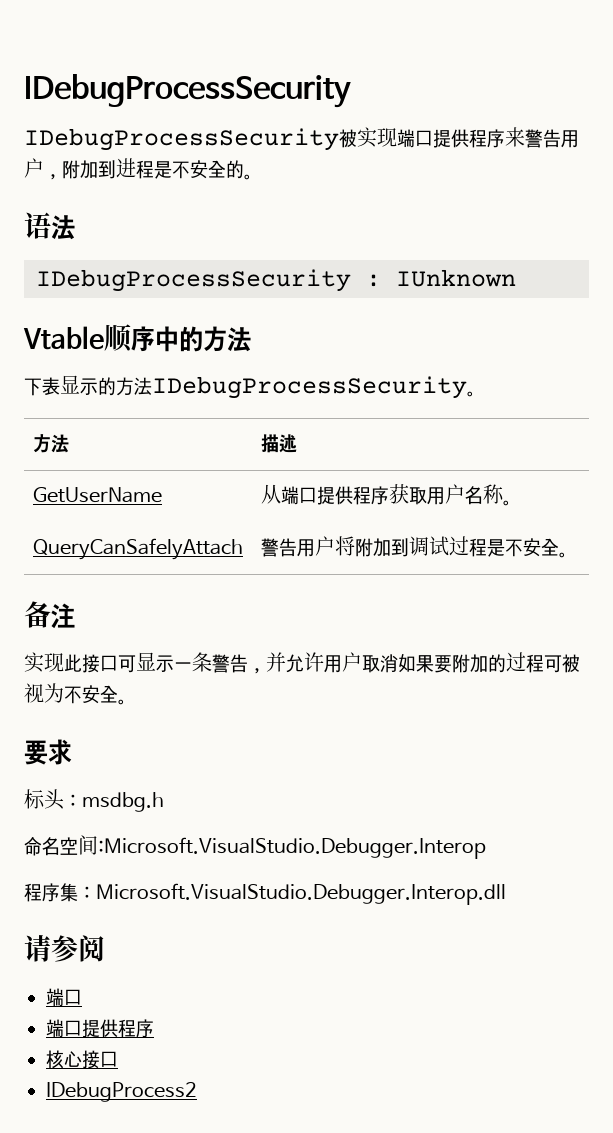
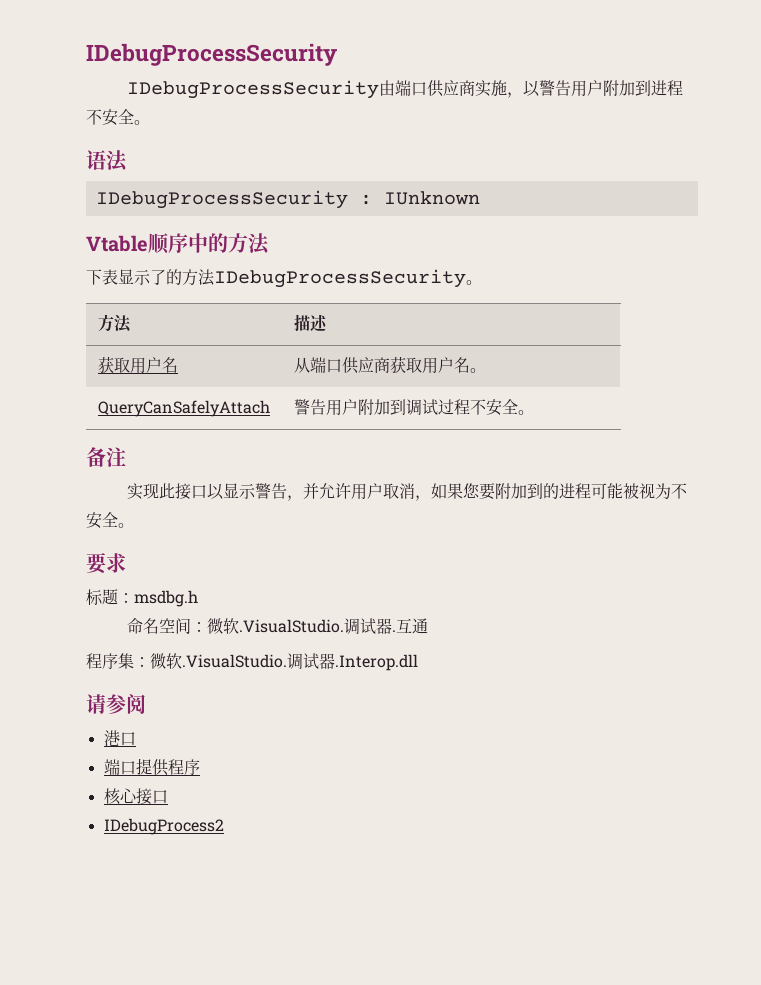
- IDebugProcessSecurity被实现端口提供程序来警告用户，附加到进程是不安全的。
+ IDebugProcessSecurity由端口供应商实施，以警告用户附加到进程不安全。
- 下表显示的方法IDebugProcessSecurity。
+ 下表显示了的方法IDebugProcessSecurity。
- GetUserName | 从端口提供程序获取用户名称。
+ 获取用户名 | 从端口供应商获取用户名。
- QueryCanSafelyAttach | 警告用户将附加到调试过程是不安全。
+ QueryCanSafelyAttach | 警告用户附加到调试过程不安全。
- 实现此接口可显示一条警告，并允许用户取消如果要附加的过程可被视为不安全。
+ 实现此接口以显示警告，并允许用户取消，如果您要附加到的进程可能被视为不安全。
- 标头：msdbg.h
+ 标题：msdbg.h
- 命名空间:Microsoft.VisualStudio.Debugger.Interop
- 程序集：Microsoft.VisualStudio.Debugger.Interop.dll
+ 命名空间：微软.VisualStudio.调试器.互通
+ 程序集：微软.VisualStudio.调试器.Interop.dll
  请参阅
- 端口
+ 港口

